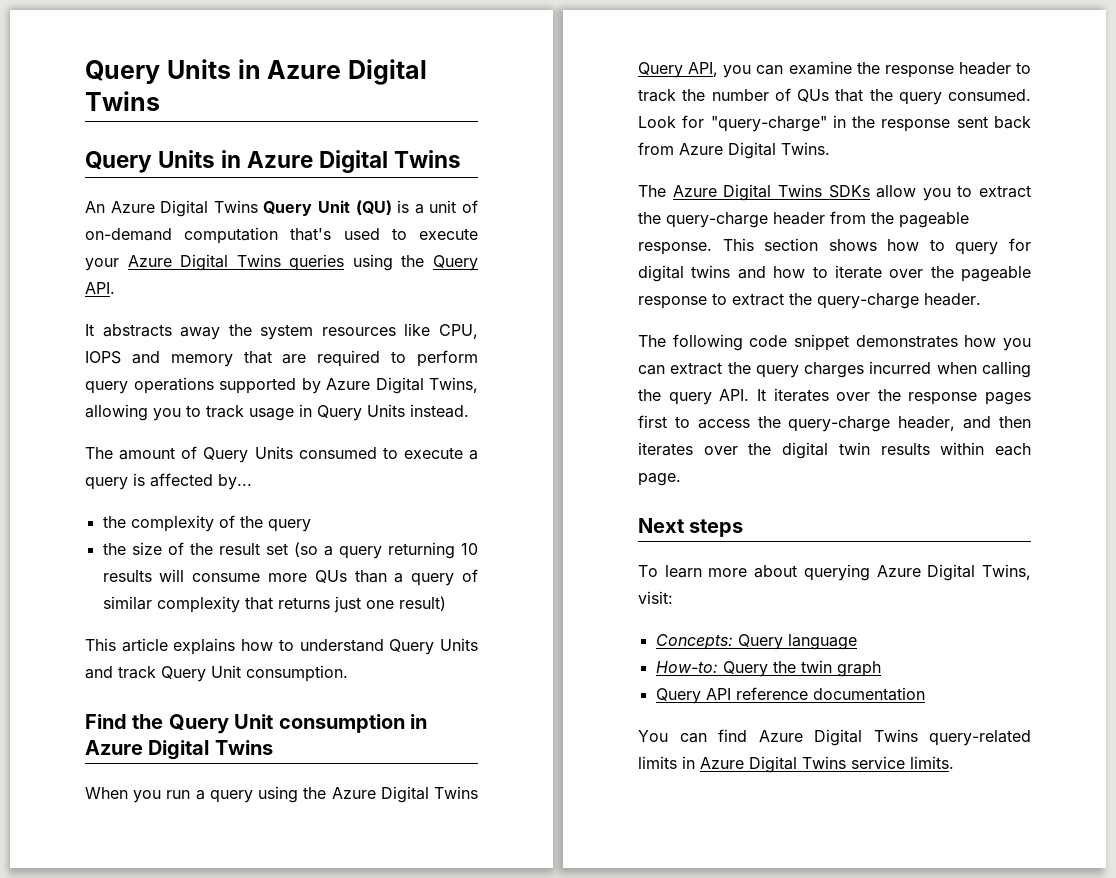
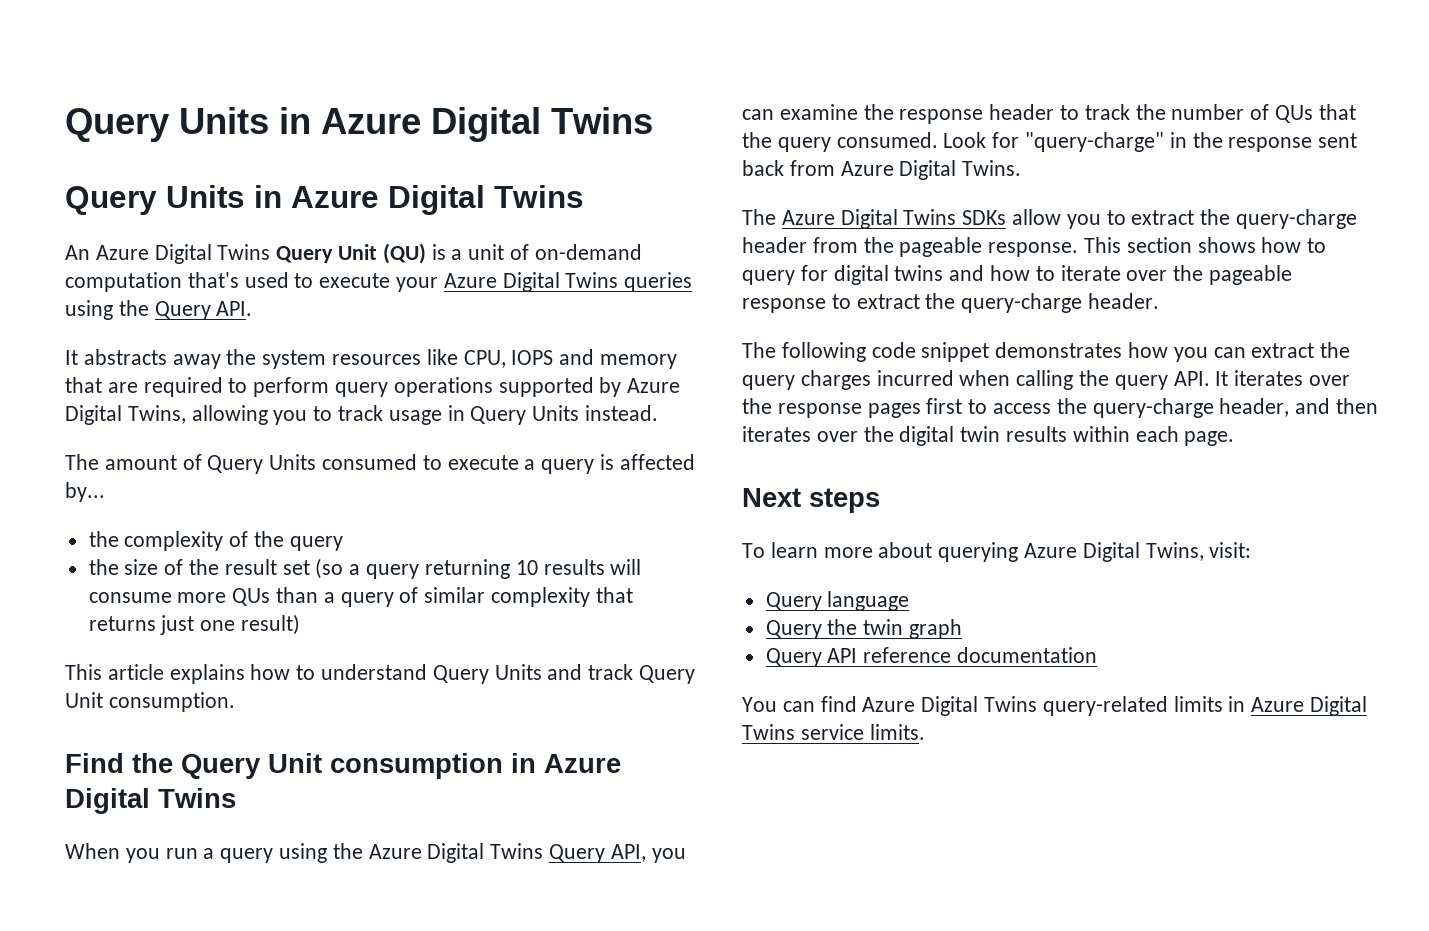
- Concepts: Query language
+ Query language
- How-to: Query the twin graph
+ Query the twin graph

